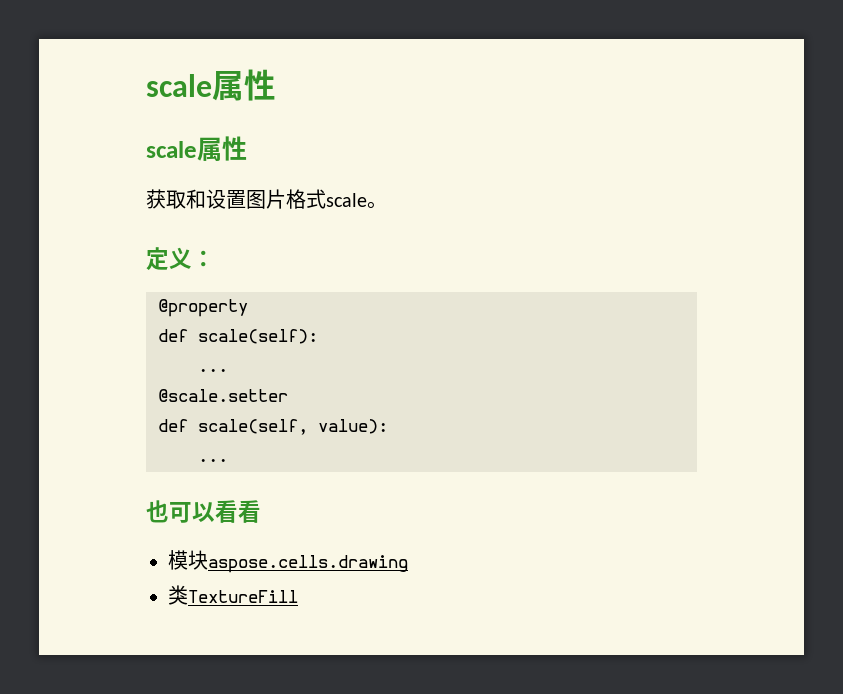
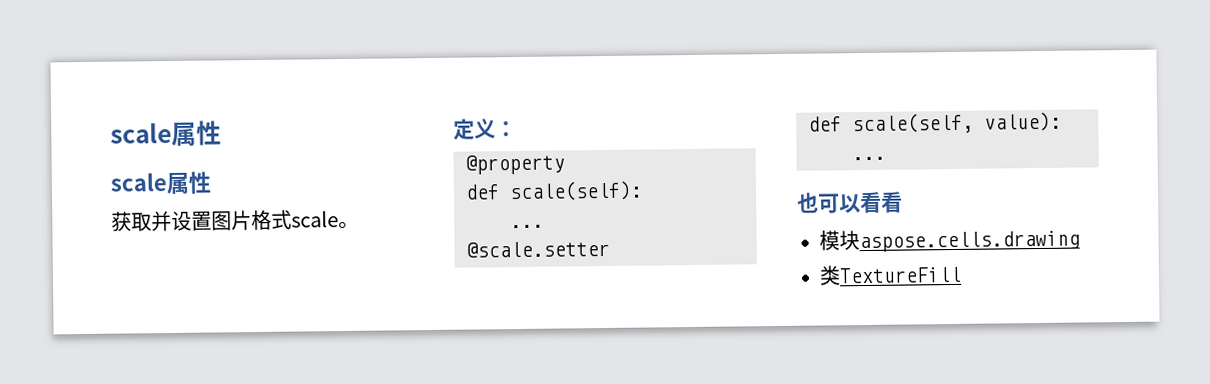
- 获取和设置图片格式scale。
+ 获取并设置图片格式scale。

